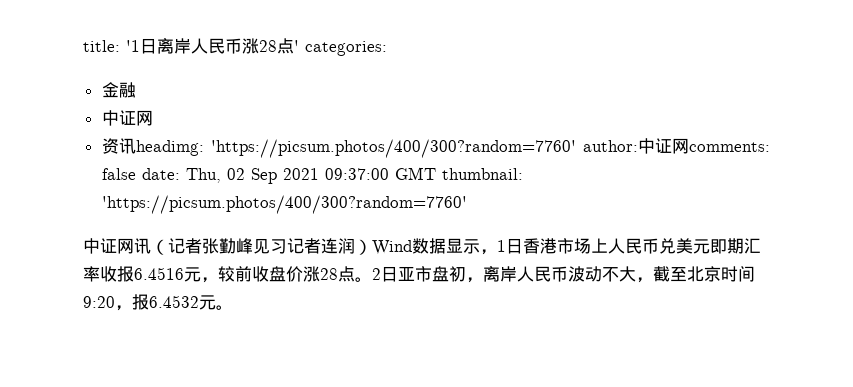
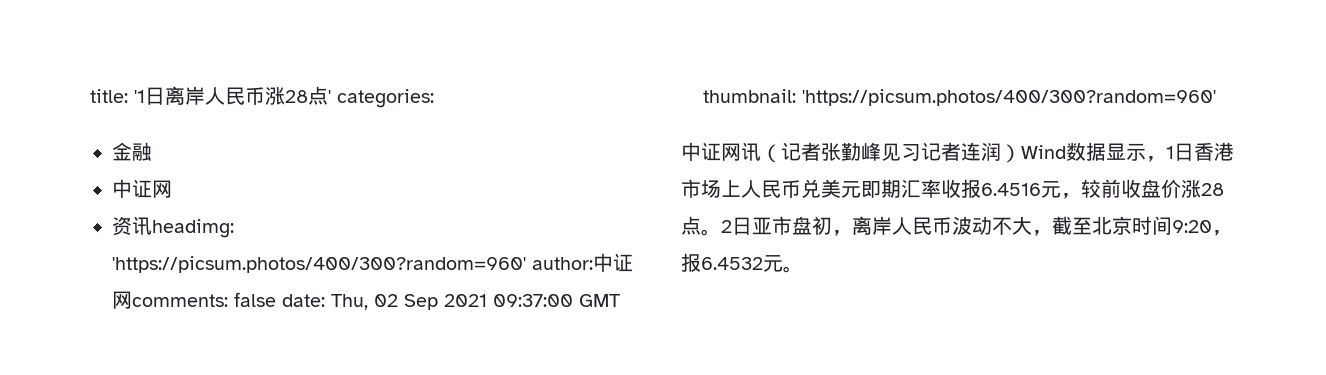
- 资讯headimg: 'https://picsum.photos/400/300?random=7760' author:中证网comments: false date: Thu, 02 Sep 2021 09:37:00 GMT thumbnail: 'https://picsum.photos/400/300?random=7760'
+ 资讯headimg: 'https://picsum.photos/400/300?random=960' author:中证网comments: false date: Thu, 02 Sep 2021 09:37:00 GMT thumbnail: 'https://picsum.photos/400/300?random=960'

